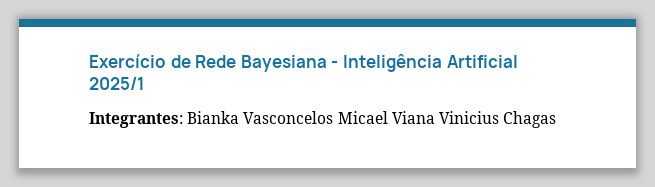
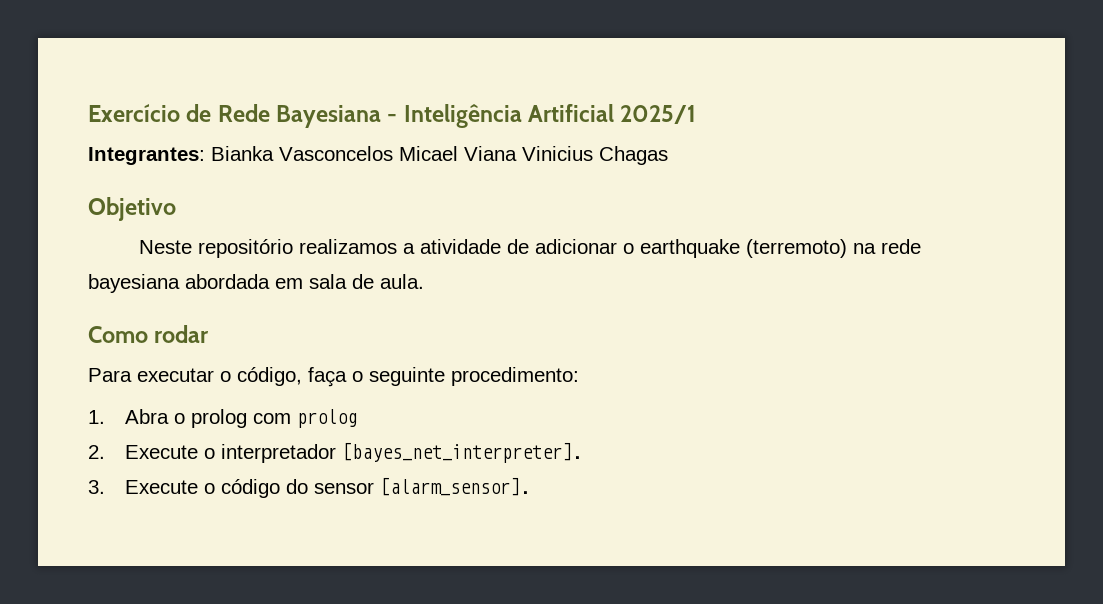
+ Objetivo
+ Neste repositório realizamos a atividade de adicionar o earthquake (terremoto) na rede bayesiana abordada em sala de aula.
+ Como rodar
+ Para executar o código, faça o seguinte procedimento:
+ 1. Abra o prolog com prolog
+ 2. Execute o interpretador [bayes_net_interpreter].
+ 3. Execute o código do sensor [alarm_sensor].

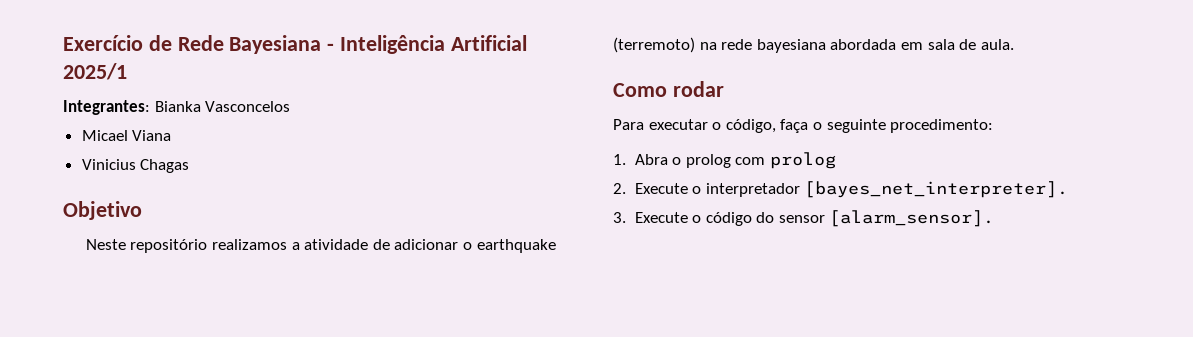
- Integrantes: Bianka Vasconcelos Micael Viana Vinicius Chagas
+ Integrantes: Bianka Vasconcelos
+ Micael Viana
+ Vinicius Chagas

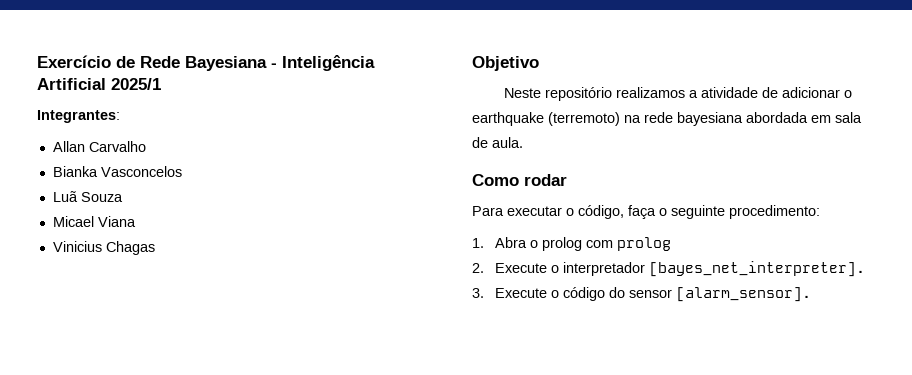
- Integrantes: Bianka Vasconcelos
+ Integrantes:
+ Allan Carvalho
+ Bianka Vasconcelos
+ Luã Souza

